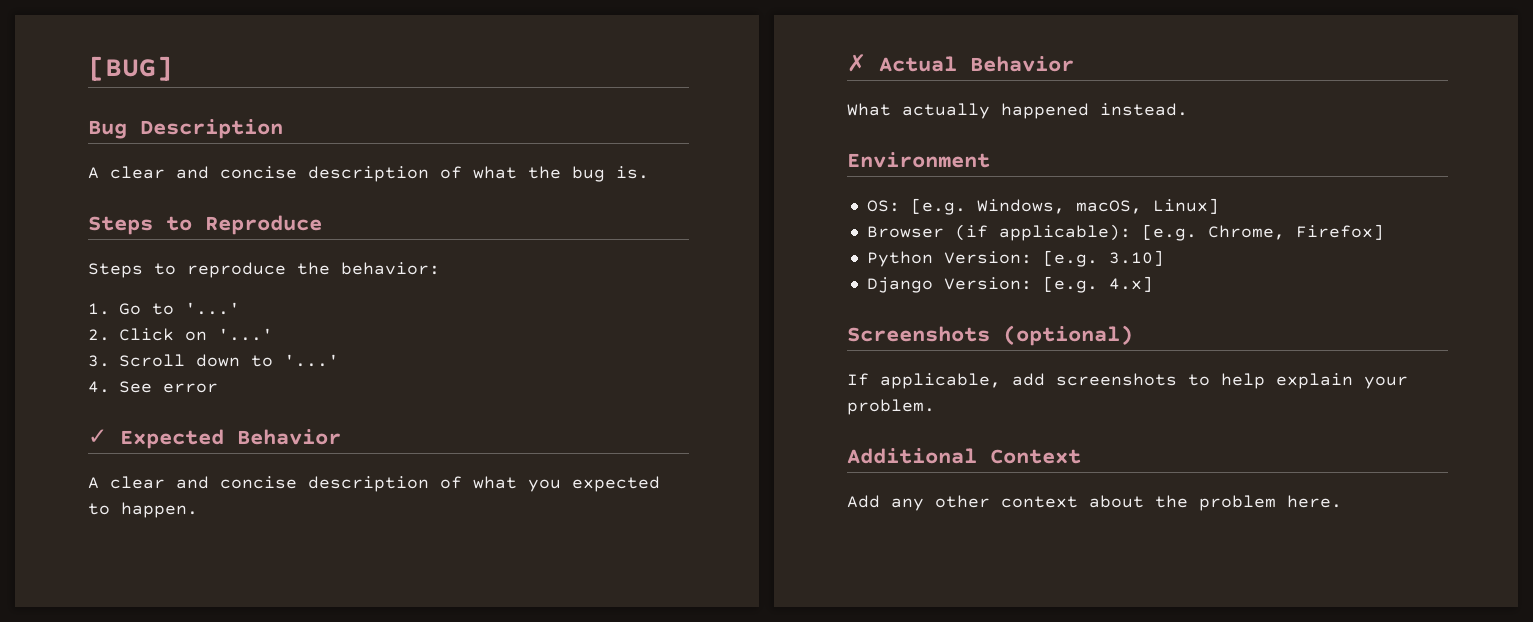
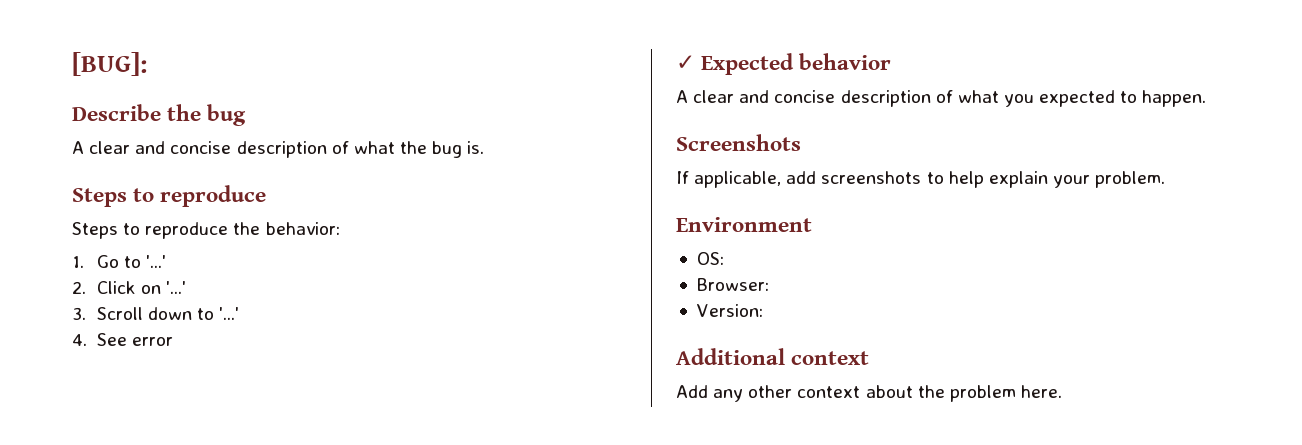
- [BUG]
- Bug Description
+ [BUG]:
+ Describe the bug
  A clear and concise description of what the bug is.
- Steps to Reproduce
+ Steps to reproduce
- ✓ Expected Behavior
+ ✓ Expected behavior
- ✗ Actual Behavior
- What actually happened instead.
- Environment
- OS: [e.g. Windows, macOS, Linux]
- Browser (if applicable): [e.g. Chrome, Firefox]
- Python Version: [e.g. 3.10]
- Django Version: [e.g. 4.x]
- Screenshots (optional)
+ Screenshots
+ Environment
+ OS:
+ Browser:
+ Version:
- Additional Context
+ Additional context

